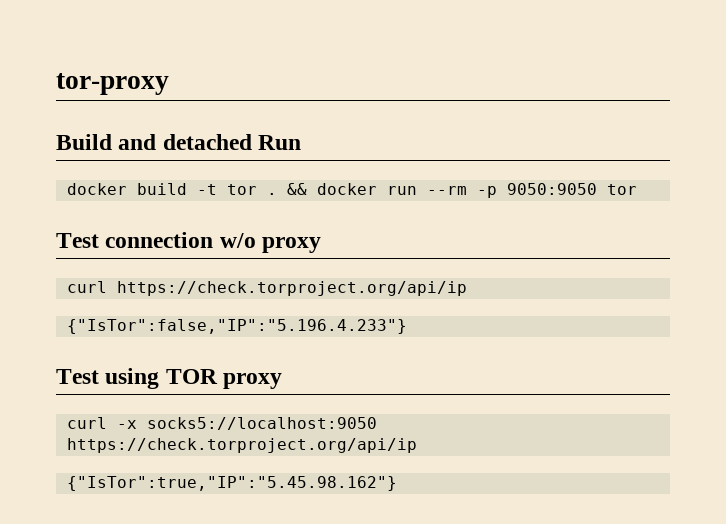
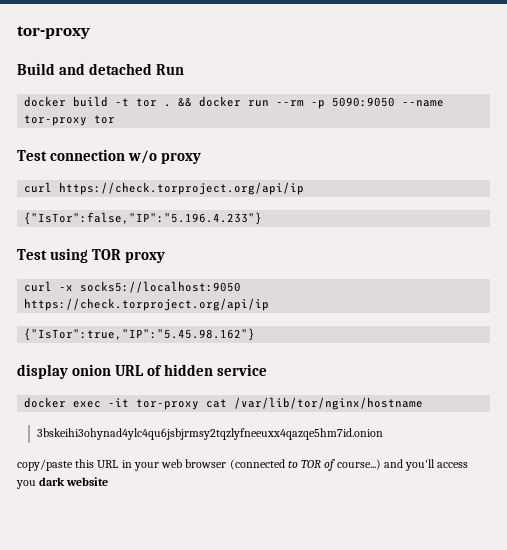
- && docker run --rm -p 9050:9050 tor
+ && docker run --rm -p 5090:9050 --name tor-proxy tor
+ display onion URL of hidden service
+ docker exec -it tor-proxy cat /var/lib/tor/nginx/hostname
+ 3bskeihi3ohynad4ylc4qu6jsbjrmsy2tqzlyfneeuxx4qazqe5hm7id.onion
+ copy/paste this URL in your web browser (connected to TOR of course...) and you'll access you dark website

